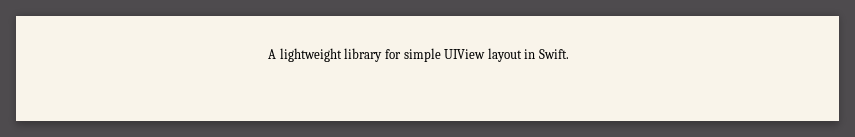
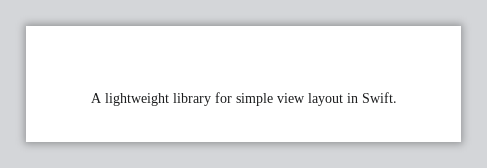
- A lightweight library for simple UIView layout in Swift.
+ A lightweight library for simple view layout in Swift.

